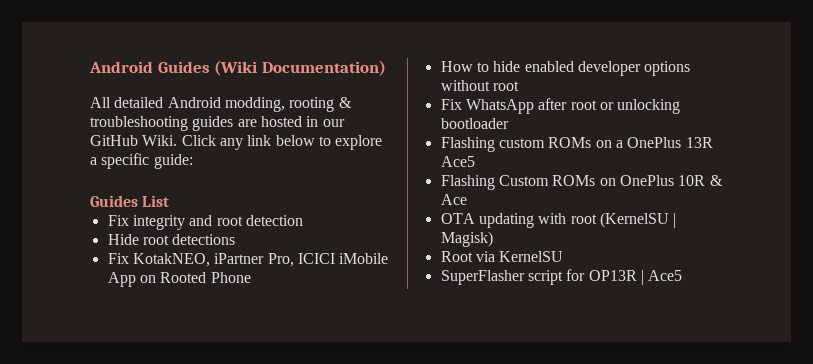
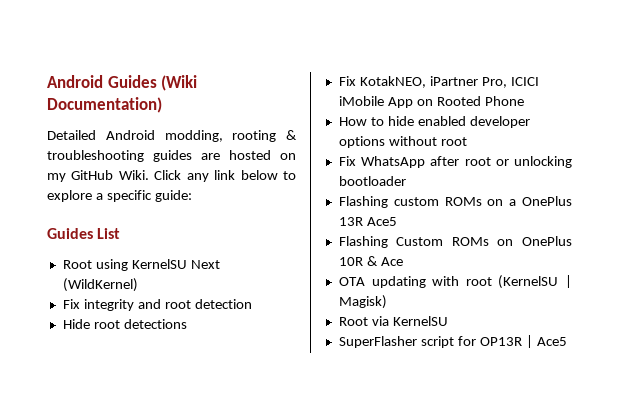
- All detailed Android modding, rooting & troubleshooting guides are hosted in our GitHub Wiki.
+ Detailed Android modding, rooting & troubleshooting guides are hosted on my GitHub Wiki.
+ Root using KernelSU Next (WildKernel)

